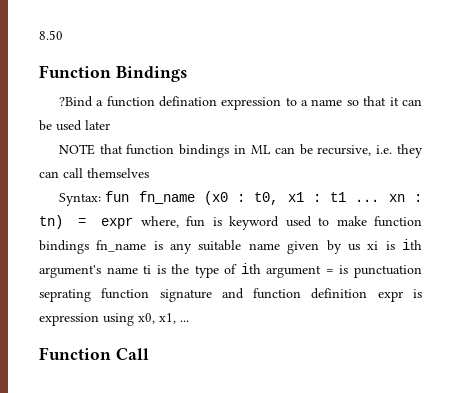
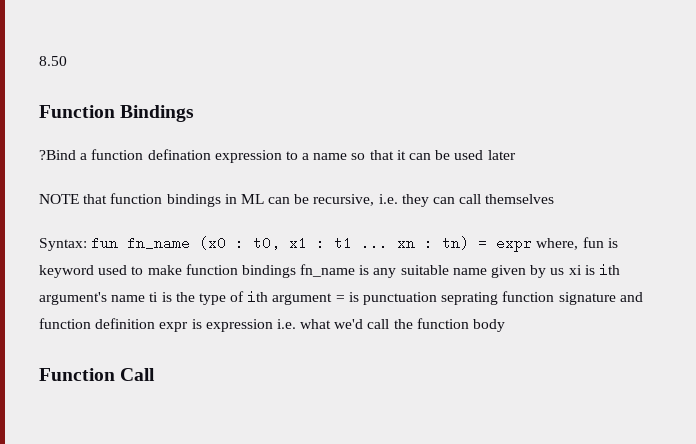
- Syntax: fun fn_name (x0 : t0, x1 : t1 ... xn : tn) = expr where, fun is keyword used to make function bindings fn_name is any suitable name given by us xi is ith argument's name ti is the type of ith argument = is punctuation seprating function signature and function definition expr is expression using x0, x1, ...
+ Syntax: fun fn_name (x0 : t0, x1 : t1 ... xn : tn) = expr where, fun is keyword used to make function bindings fn_name is any suitable name given by us xi is ith argument's name ti is the type of ith argument = is punctuation seprating function signature and function definition expr is expression i.e. what we'd call the function body

